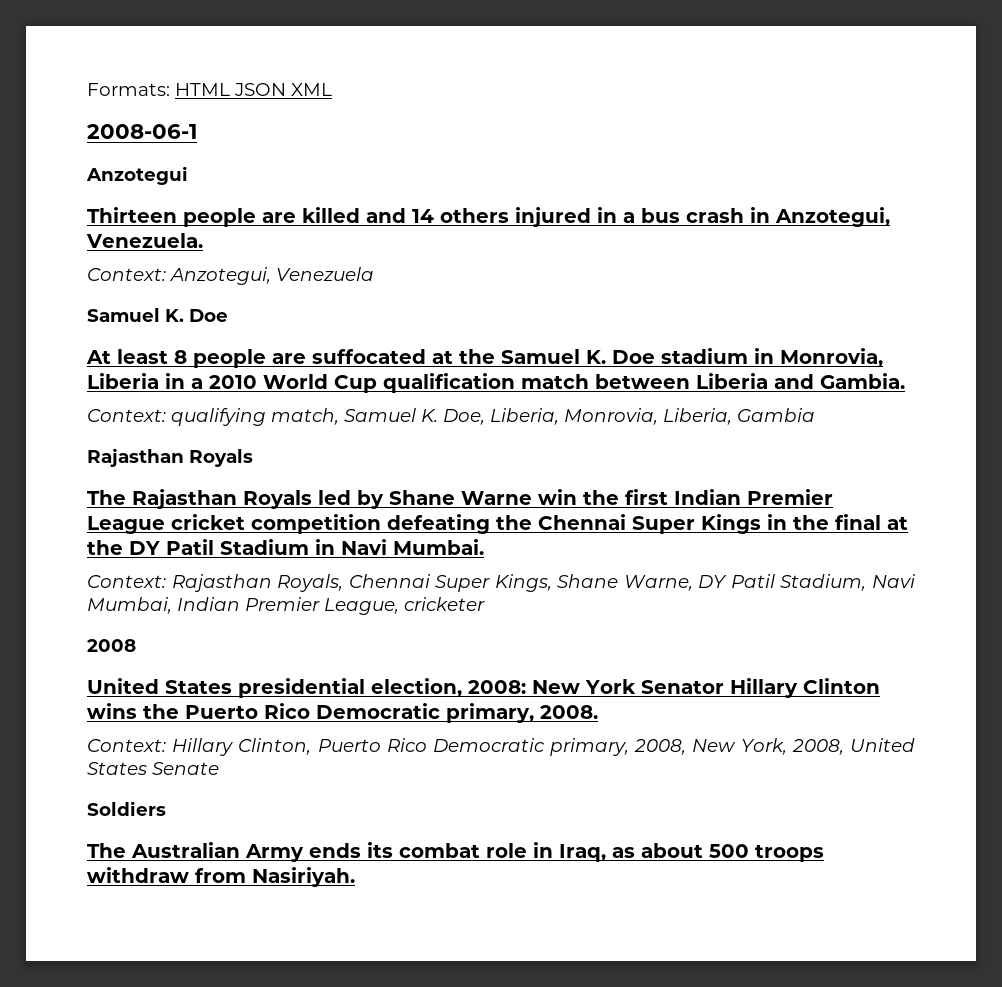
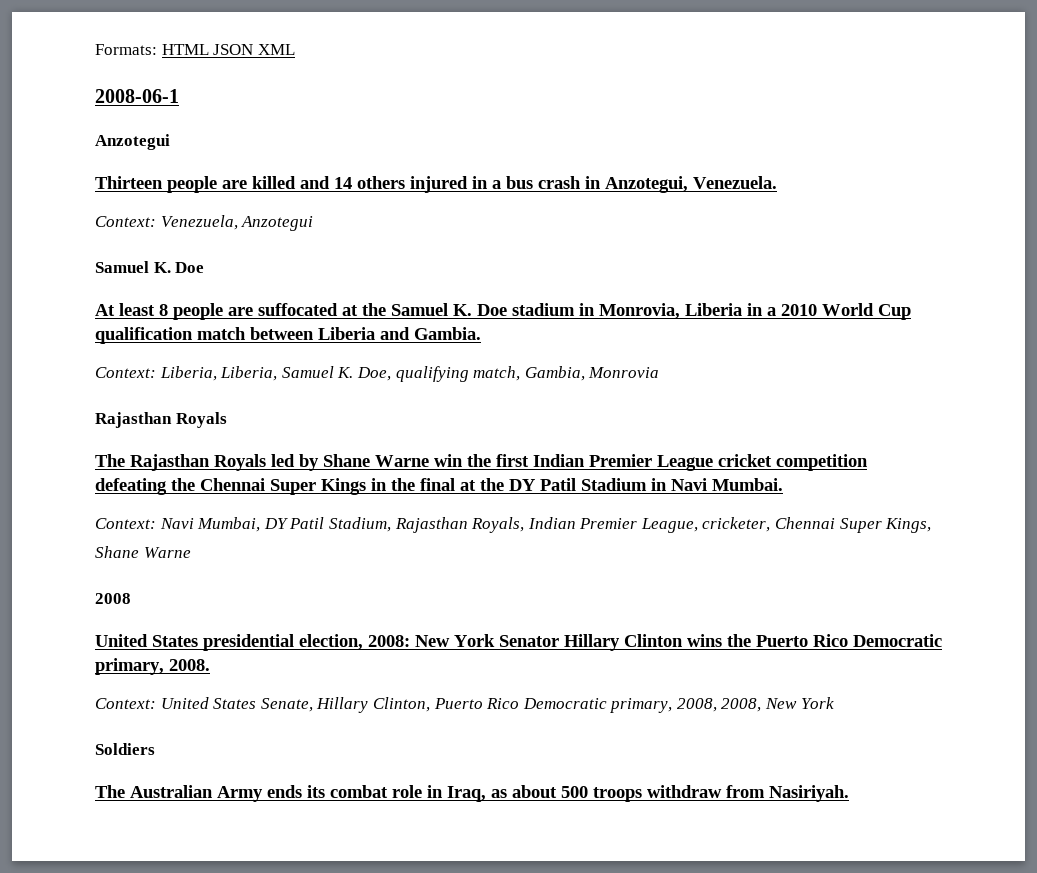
- Context: Anzotegui, Venezuela
+ Context: Venezuela, Anzotegui
- Context: qualifying match, Samuel K. Doe, Liberia, Monrovia, Liberia, Gambia
+ Context: Liberia, Liberia, Samuel K. Doe, qualifying match, Gambia, Monrovia
- Context: Rajasthan Royals, Chennai Super Kings, Shane Warne, DY Patil Stadium, Navi Mumbai, Indian Premier League, cricketer
+ Context: Navi Mumbai, DY Patil Stadium, Rajasthan Royals, Indian Premier League, cricketer, Chennai Super Kings, Shane Warne
- Context: Hillary Clinton, Puerto Rico Democratic primary, 2008, New York, 2008, United States Senate
+ Context: United States Senate, Hillary Clinton, Puerto Rico Democratic primary, 2008, 2008, New York

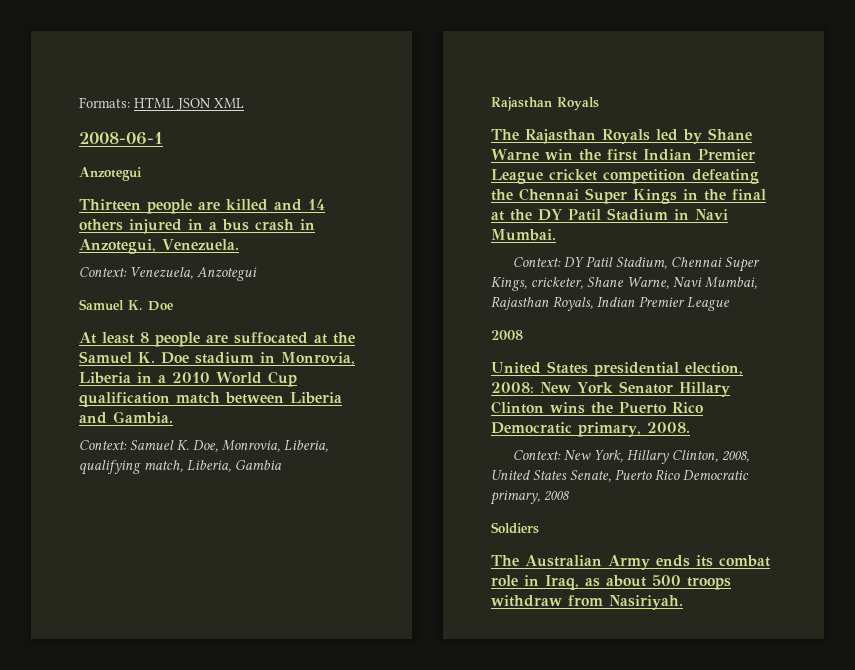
- Context: Liberia, Liberia, Samuel K. Doe, qualifying match, Gambia, Monrovia
+ Context: Samuel K. Doe, Monrovia, Liberia, qualifying match, Liberia, Gambia
- Context: Navi Mumbai, DY Patil Stadium, Rajasthan Royals, Indian Premier League, cricketer, Chennai Super Kings, Shane Warne
+ Context: DY Patil Stadium, Chennai Super Kings, cricketer, Shane Warne, Navi Mumbai, Rajasthan Royals, Indian Premier League
- Context: United States Senate, Hillary Clinton, Puerto Rico Democratic primary, 2008, 2008, New York
+ Context: New York, Hillary Clinton, 2008, United States Senate, Puerto Rico Democratic primary, 2008

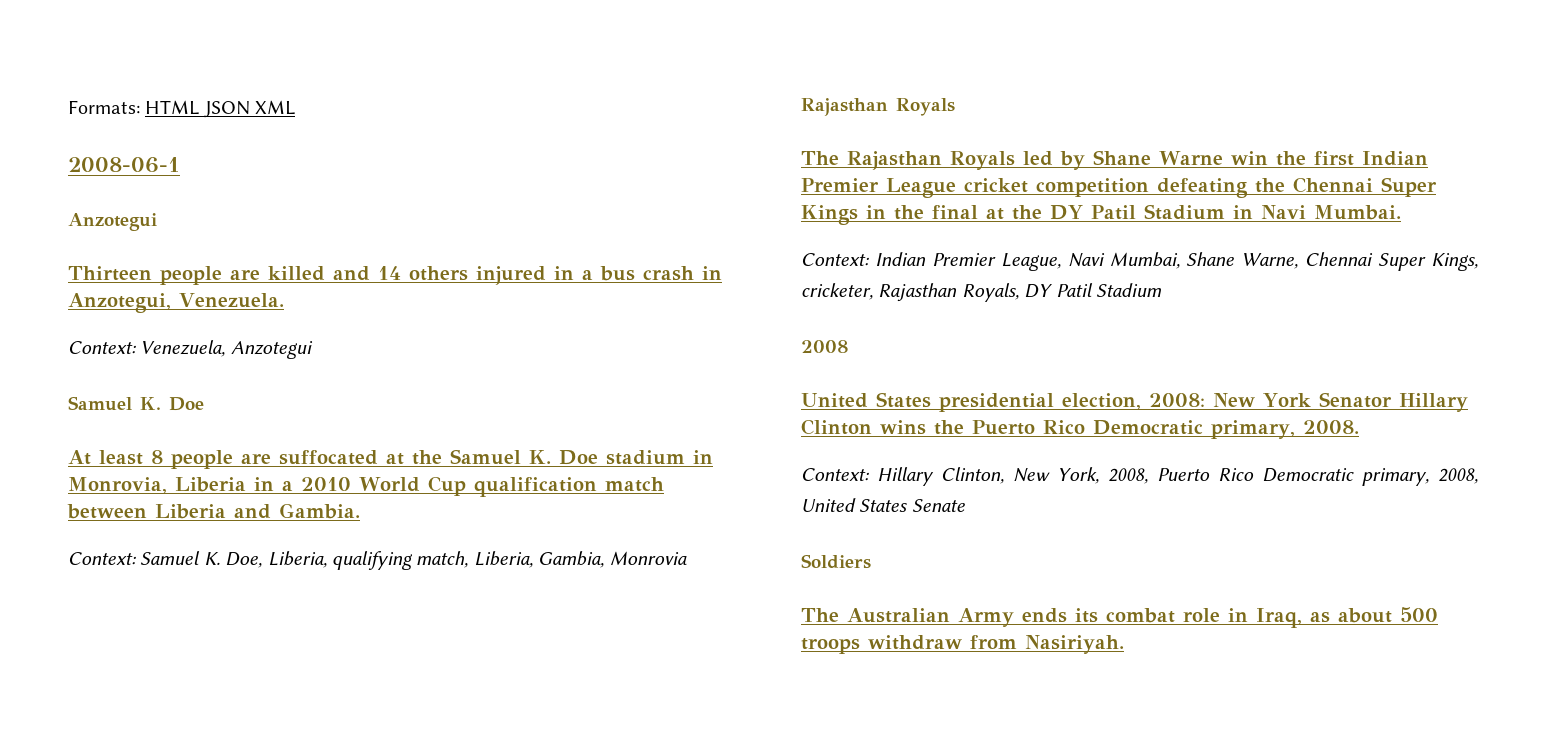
- Context: Samuel K. Doe, Monrovia, Liberia, qualifying match, Liberia, Gambia
+ Context: Samuel K. Doe, Liberia, qualifying match, Liberia, Gambia, Monrovia
- Context: DY Patil Stadium, Chennai Super Kings, cricketer, Shane Warne, Navi Mumbai, Rajasthan Royals, Indian Premier League
+ Context: Indian Premier League, Navi Mumbai, Shane Warne, Chennai Super Kings, cricketer, Rajasthan Royals, DY Patil Stadium
- Context: New York, Hillary Clinton, 2008, United States Senate, Puerto Rico Democratic primary, 2008
+ Context: Hillary Clinton, New York, 2008, Puerto Rico Democratic primary, 2008, United States Senate

